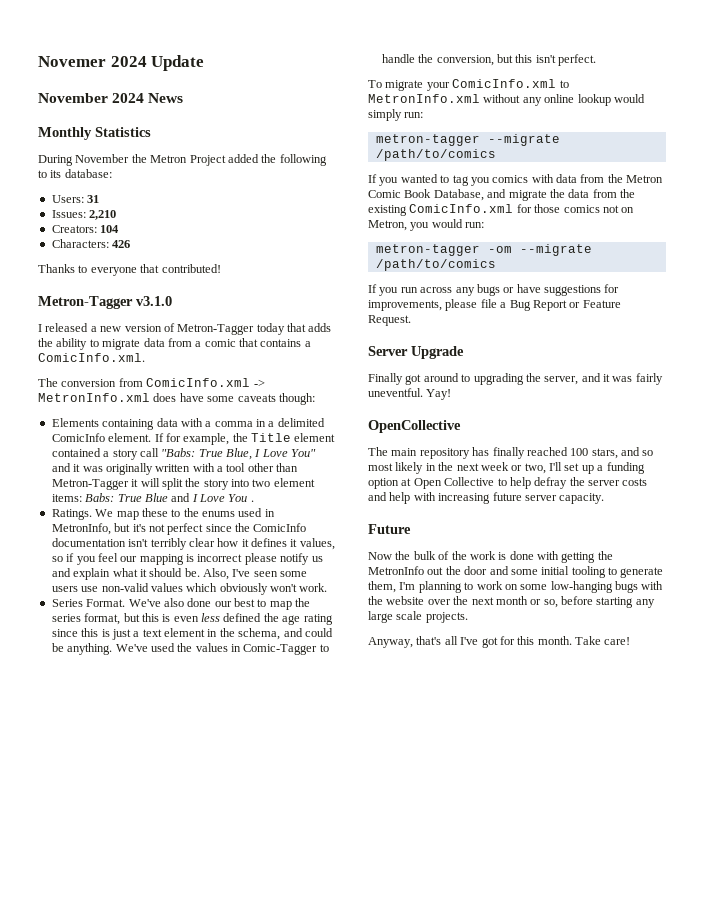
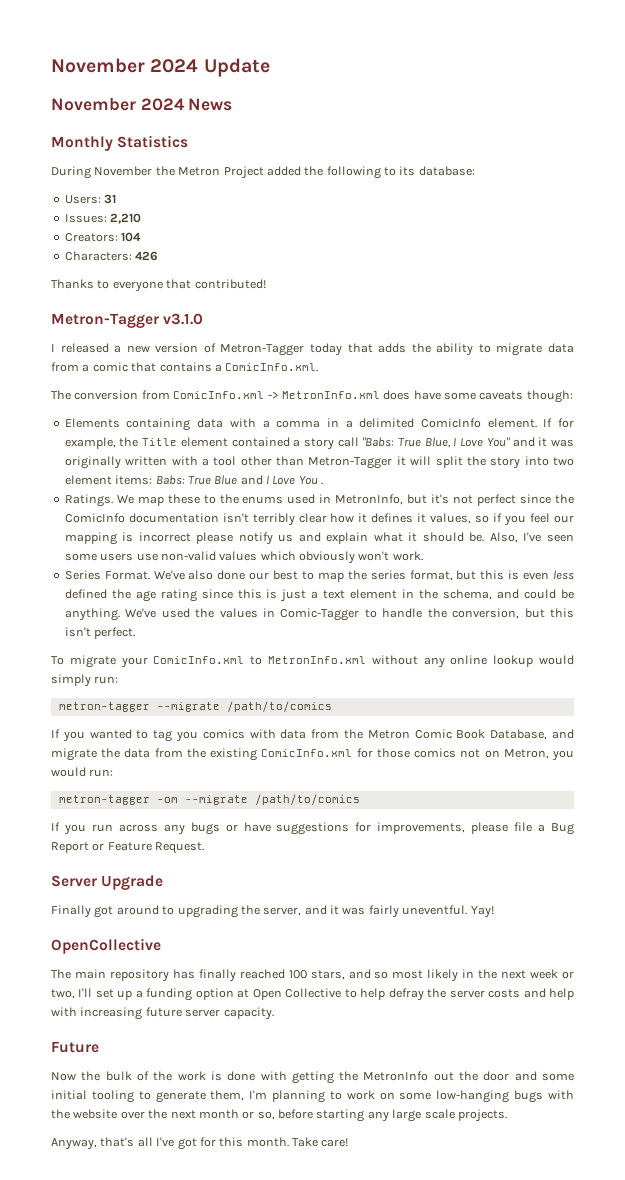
- Novemer 2024 Update
+ November 2024 Update

